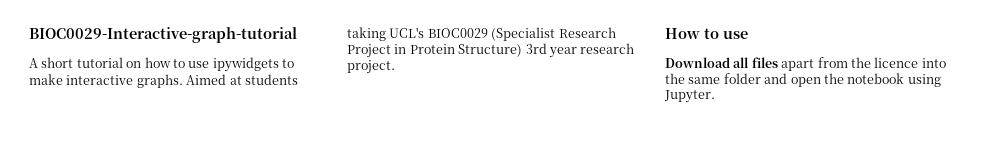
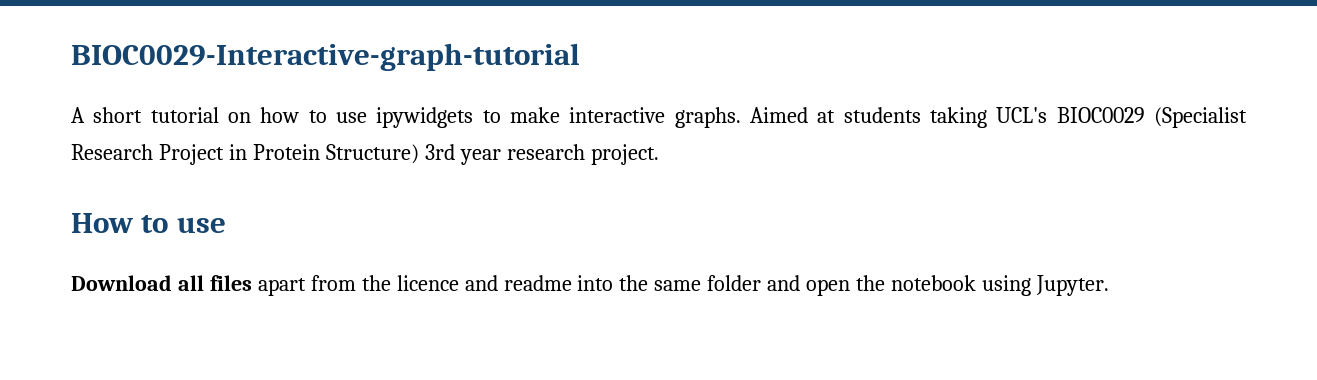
- Download all files apart from the licence into the same folder and open the notebook using Jupyter.
+ Download all files apart from the licence and readme into the same folder and open the notebook using Jupyter.

